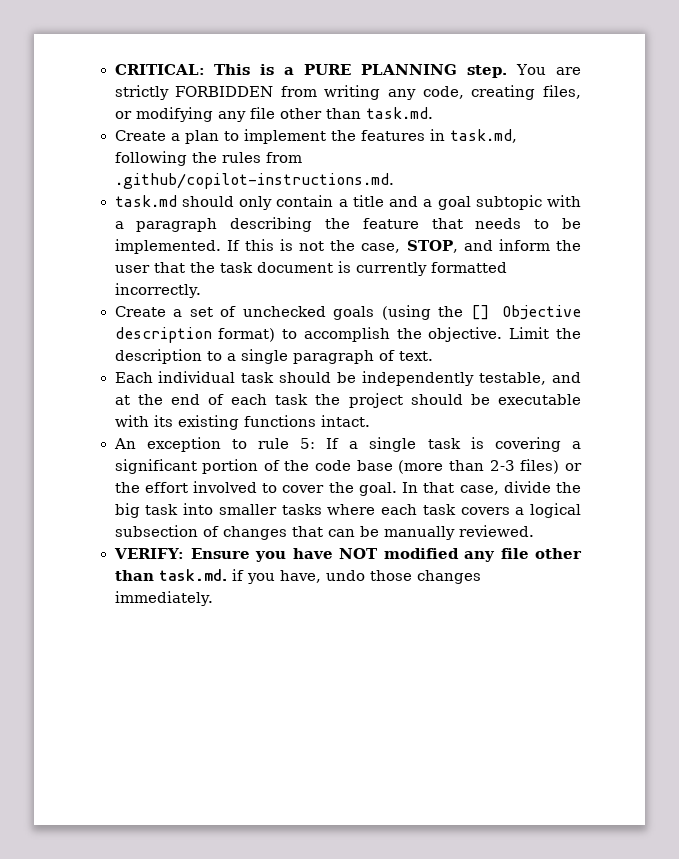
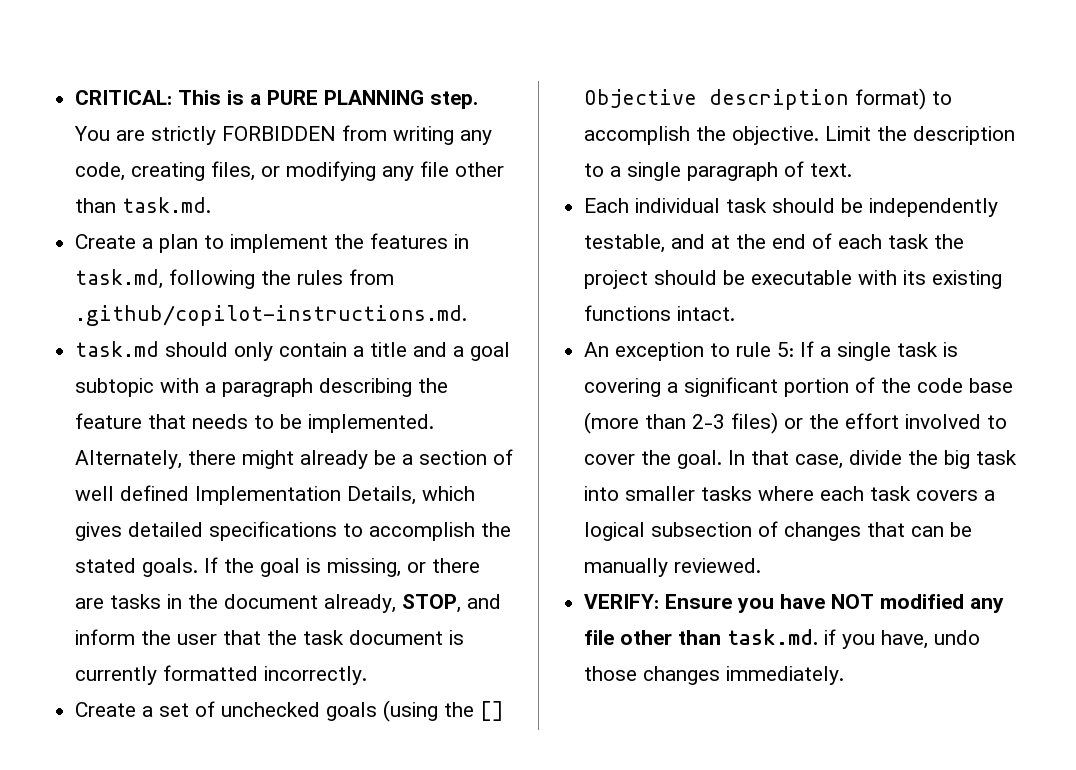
- If this is not the case, STOP, and inform the user that the task document is currently formatted incorrectly.
+ Alternately, there might already be a section of well defined Implementation Details, which gives detailed specifications to accomplish the stated goals. If the goal is missing, or there are tasks in the document already, STOP, and inform the user that the task document is currently formatted incorrectly.

